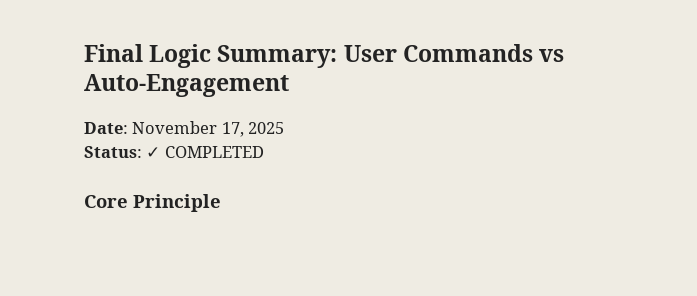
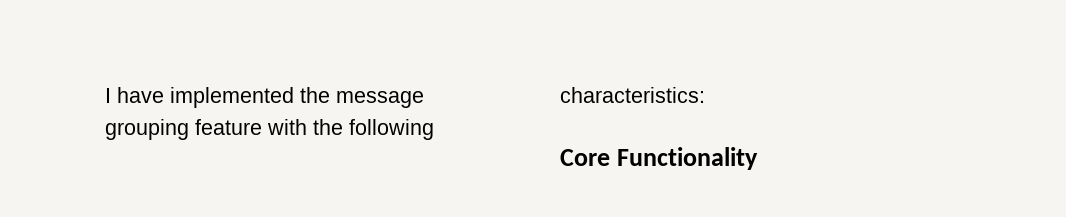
- Final Logic Summary: User Commands vs Auto-Engagement
- Date: November 17, 2025
- Status: ✓ COMPLETED
+ I have implemented the message grouping feature with the following characteristics:
- Core Principle
+ Core Functionality

